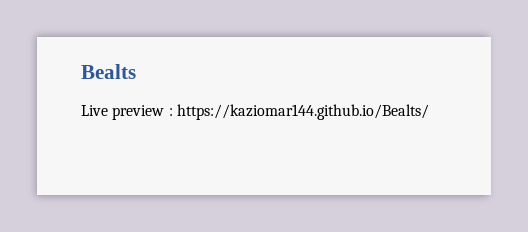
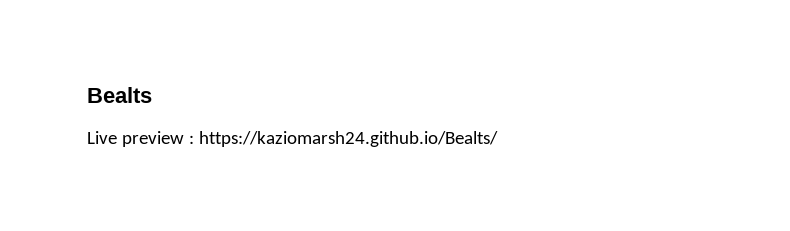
- Live preview : https://kaziomar144.github.io/Bealts/
+ Live preview : https://kaziomarsh24.github.io/Bealts/

